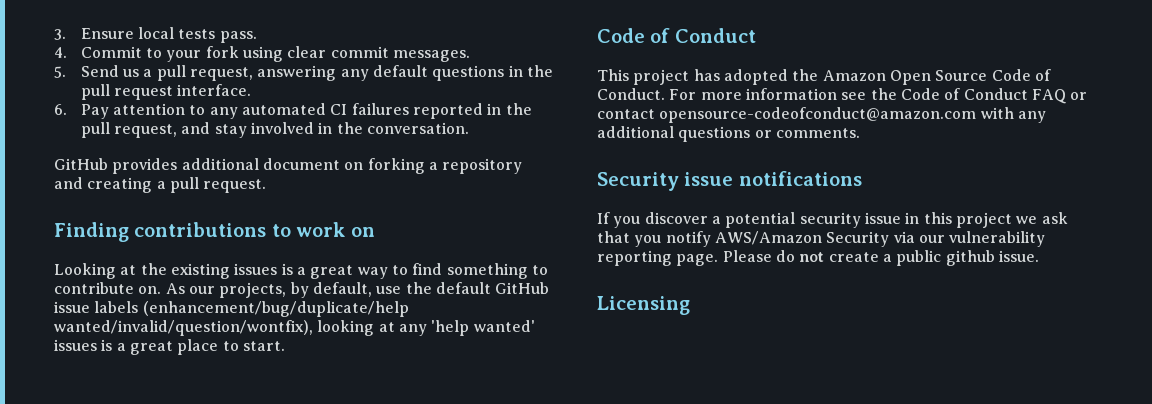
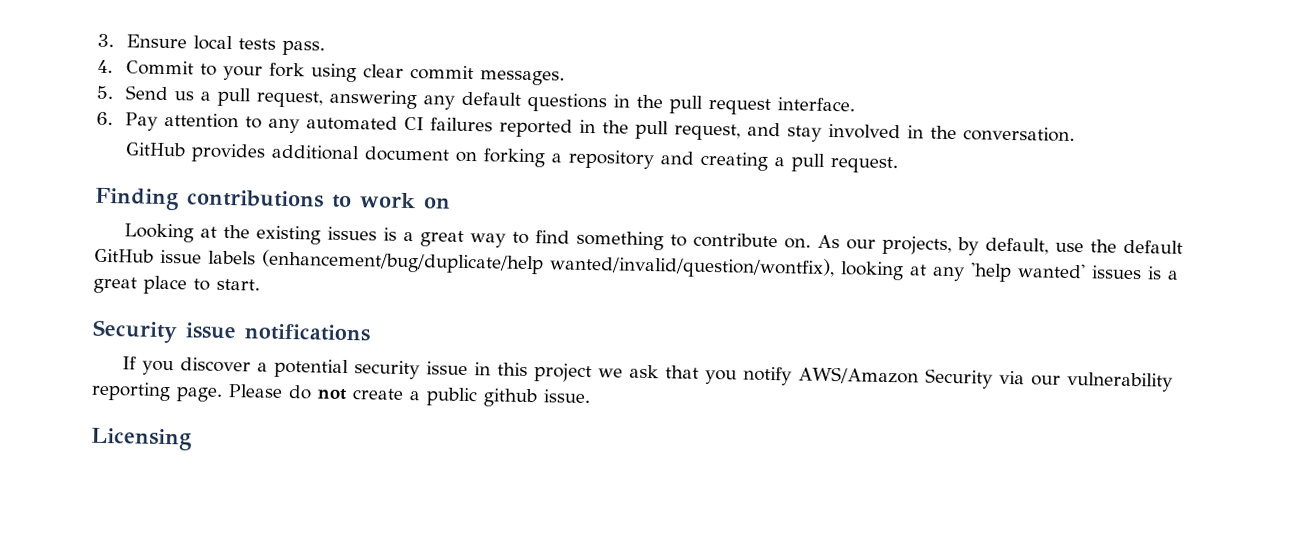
  As our projects, by default, use the default GitHub issue labels (enhancement/bug/duplicate/help wanted/invalid/question/wontfix), looking at any 'help wanted' issues is a great place to start.
- Code of Conduct
- This project has adopted the Amazon Open Source Code of Conduct. For more information see the Code of Conduct FAQ or contact opensource-codeofconduct@amazon.com with any additional questions or comments.

